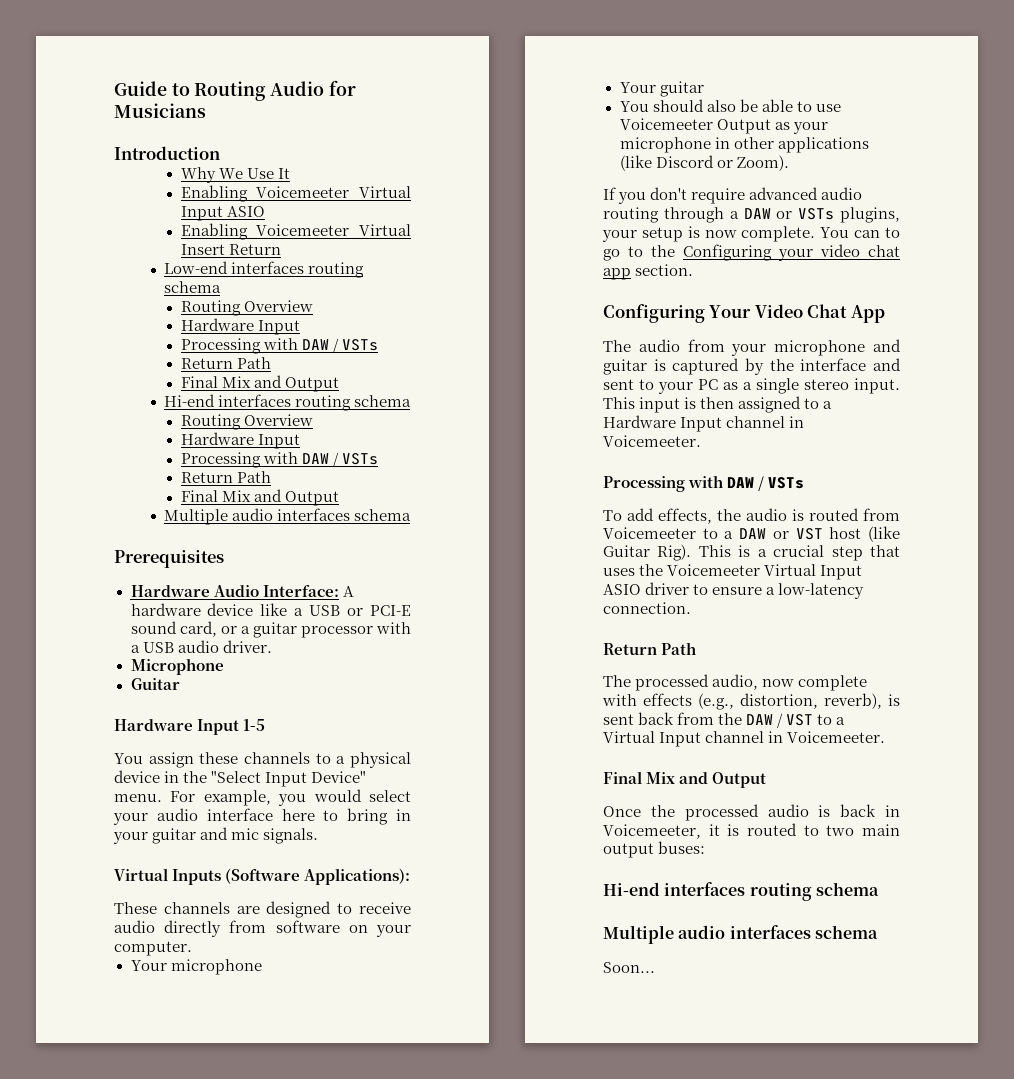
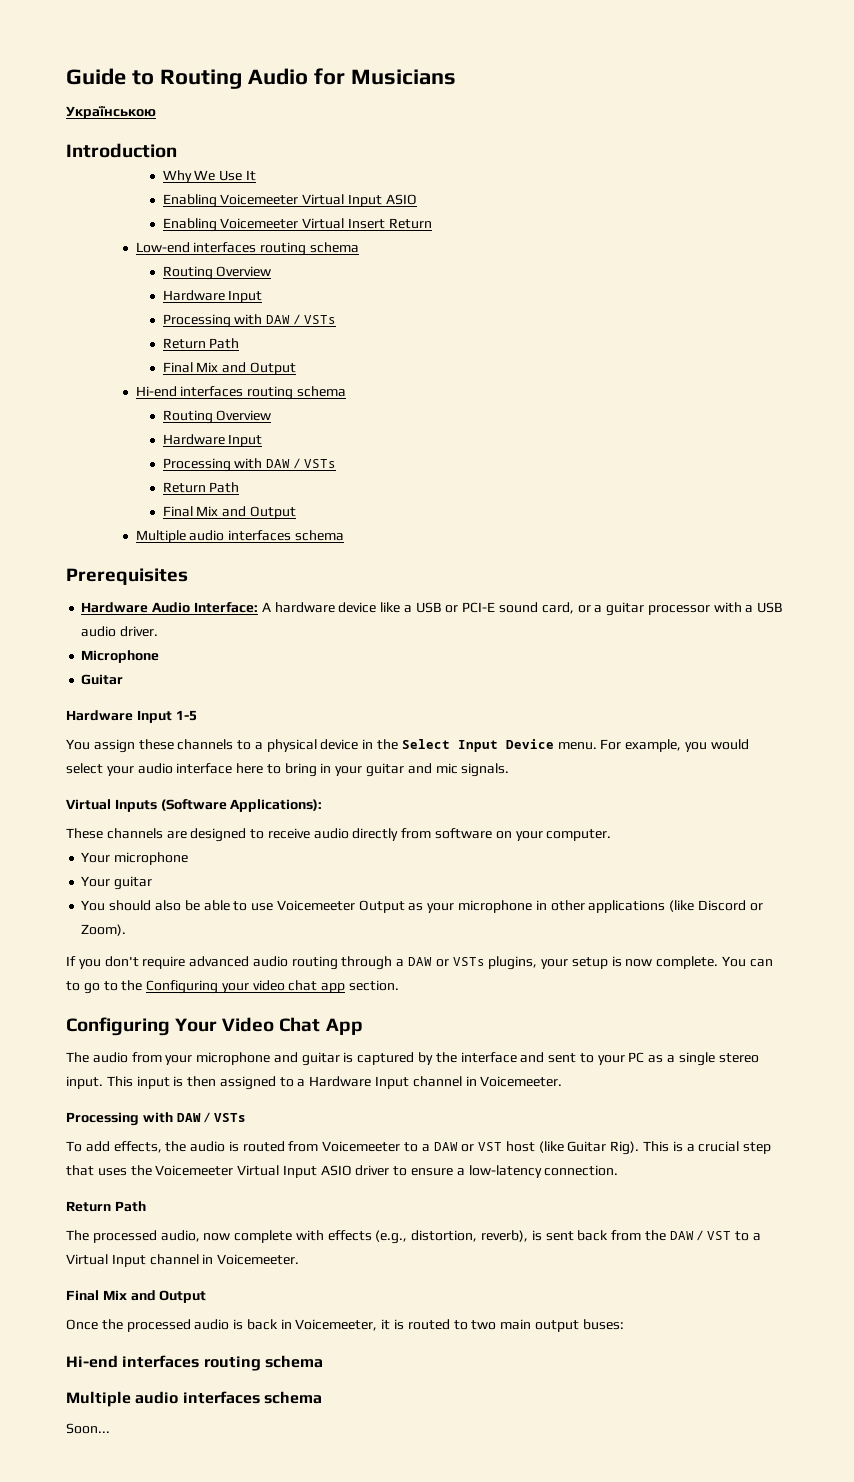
+ Українською
- You assign these channels to a physical device in the "Select Input Device" menu.
+ You assign these channels to a physical device in the Select Input Device menu.

